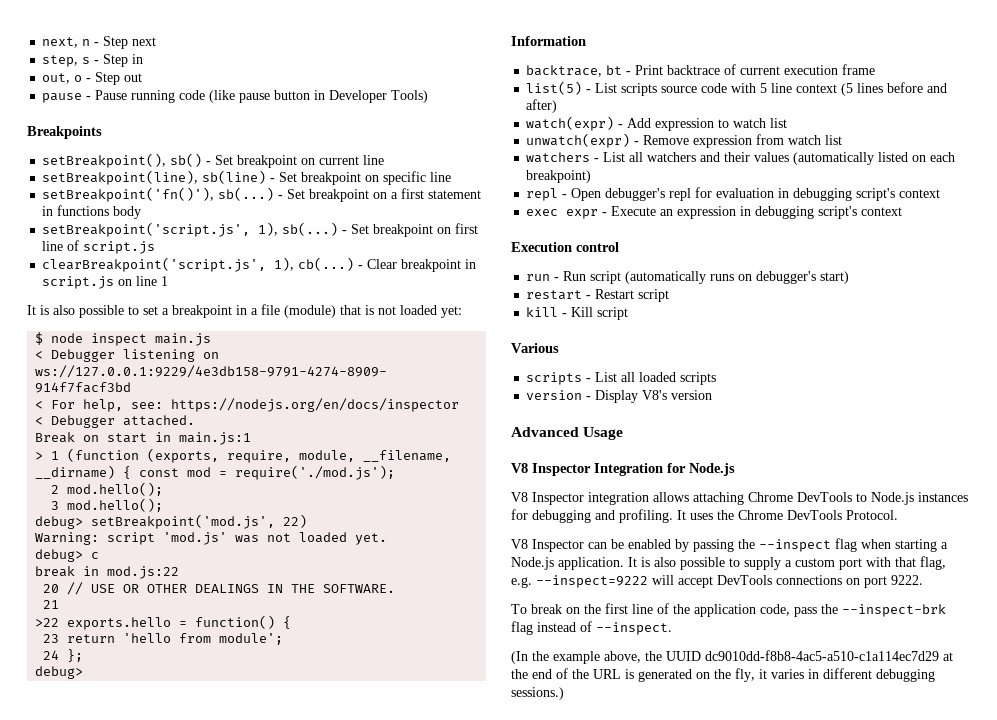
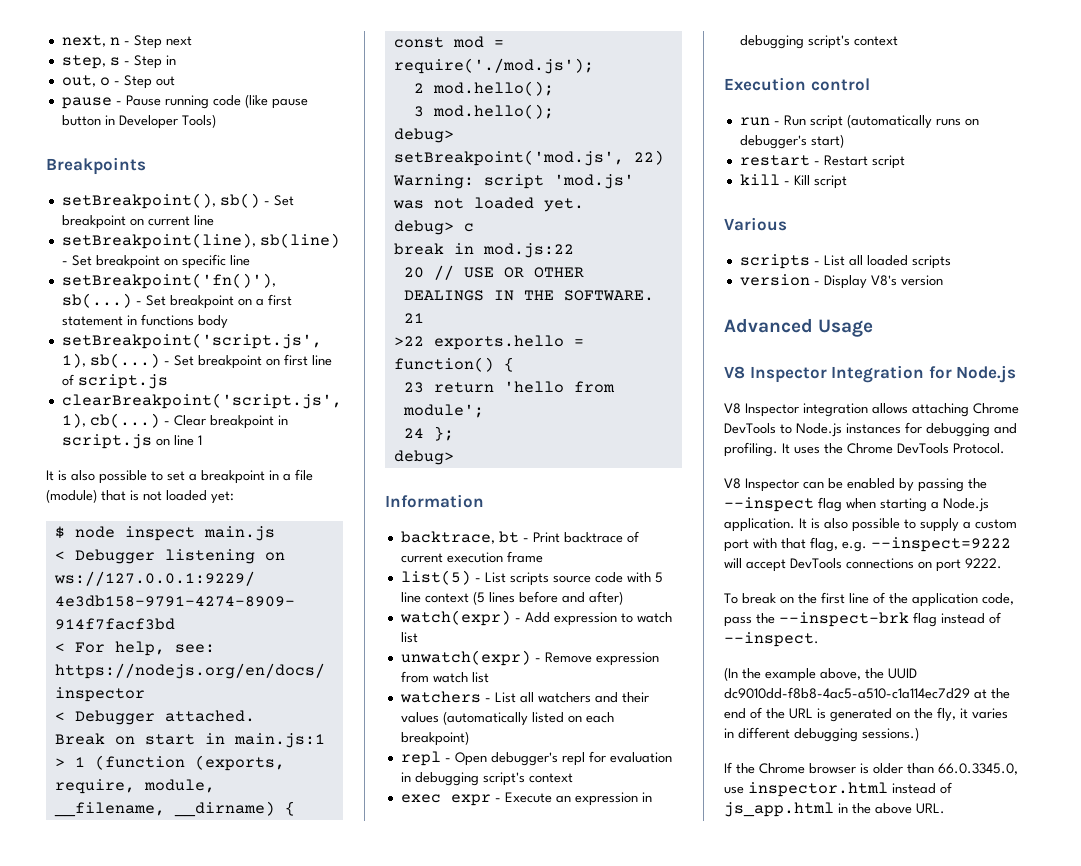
+ If the Chrome browser is older than 66.0.3345.0, use inspector.html instead of js_app.html in the above URL.

